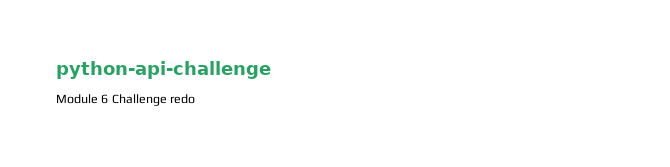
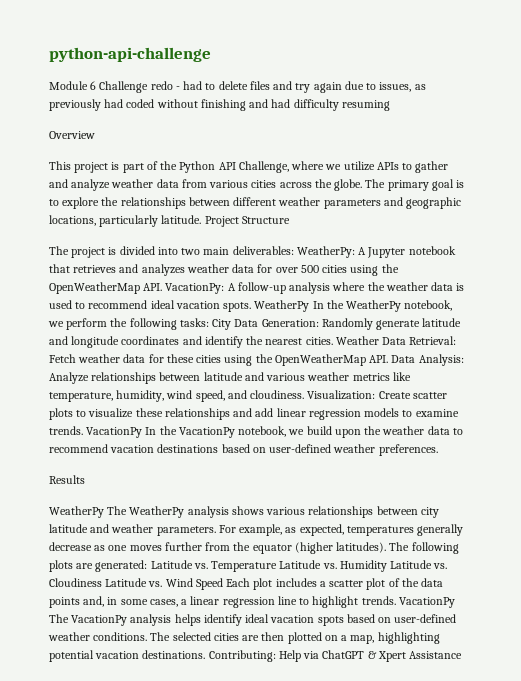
- Module 6 Challenge redo
+ Module 6 Challenge redo - had to delete files and try again due to issues, as previously had coded without finishing and had difficulty resuming
+ Overview
+ This project is part of the Python API Challenge, where we utilize APIs to gather and analyze weather data from various cities across the globe. The primary goal is to explore the relationships between different weather parameters and geographic locations, particularly latitude. Project Structure
+ The project is divided into two main deliverables: WeatherPy: A Jupyter notebook that retrieves and analyzes weather data for over 500 cities using the OpenWeatherMap API. VacationPy: A follow-up analysis where the weather data is used to recommend ideal vacation spots. WeatherPy In the WeatherPy notebook, we perform the following tasks: City Data Generation: Randomly generate latitude and longitude coordinates and identify the nearest cities. Weather Data Retrieval: Fetch weather data for these cities using the OpenWeatherMap API. Data Analysis: Analyze relationships between latitude and various weather metrics like temperature, humidity, wind speed, and cloudiness. Visualization: Create scatter plots to visualize these relationships and add linear regression models to examine trends. VacationPy In the VacationPy notebook, we build upon the weather data to recommend vacation destinations based on user-defined weather preferences.
+ Results
+ WeatherPy The WeatherPy analysis shows various relationships between city latitude and weather parameters. For example, as expected, temperatures generally decrease as one moves further from the equator (higher latitudes). The following plots are generated: Latitude vs. Temperature Latitude vs. Humidity Latitude vs. Cloudiness Latitude vs. Wind Speed Each plot includes a scatter plot of the data points and, in some cases, a linear regression line to highlight trends. VacationPy The VacationPy analysis helps identify ideal vacation spots based on user-defined weather conditions. The selected cities are then plotted on a map, highlighting potential vacation destinations. Contributing: Help via ChatGPT & Xpert Assistance

